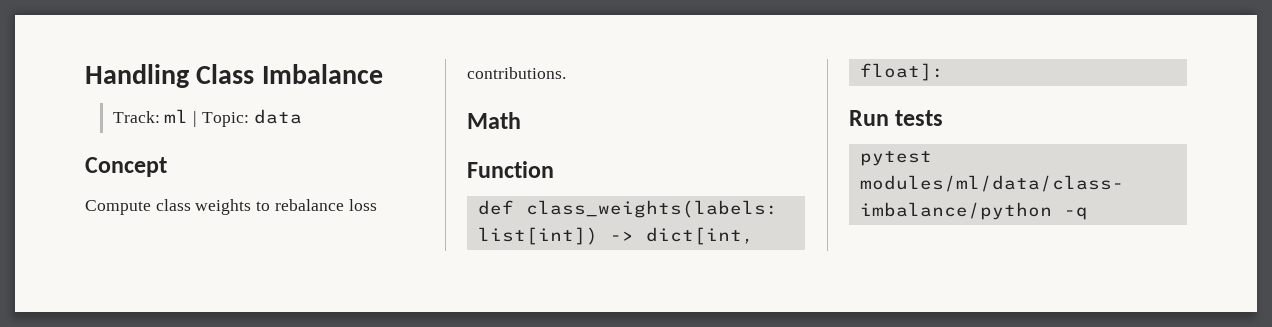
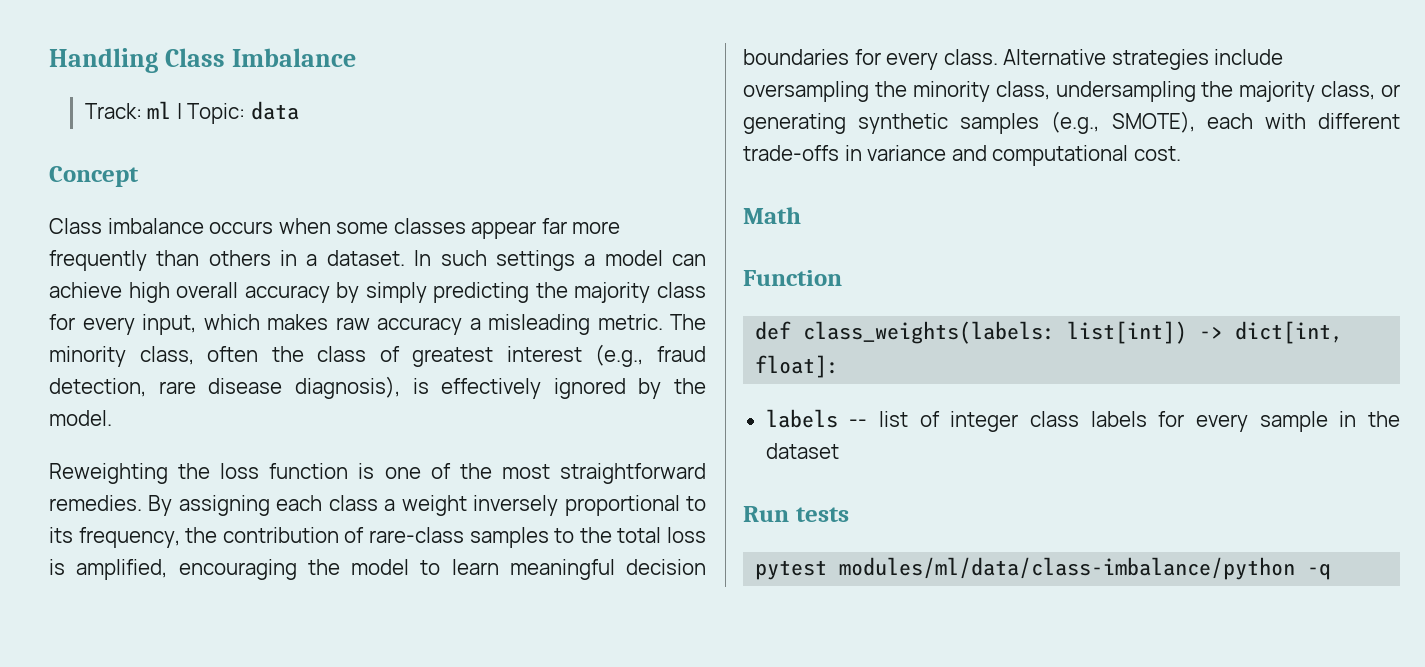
- Compute class weights to rebalance loss contributions.
+ Class imbalance occurs when some classes appear far more frequently than others in a dataset. In such settings a model can achieve high overall accuracy by simply predicting the majority class for every input, which makes raw accuracy a misleading metric. The minority class, often the class of greatest interest (e.g., fraud detection, rare disease diagnosis), is effectively ignored by the model.
+ Reweighting the loss function is one of the most straightforward remedies. By assigning each class a weight inversely proportional to its frequency, the contribution of rare-class samples to the total loss is amplified, encouraging the model to learn meaningful decision boundaries for every class. Alternative strategies include oversampling the minority class, undersampling the majority class, or generating synthetic samples (e.g., SMOTE), each with different trade-offs in variance and computational cost.
+ labels -- list of integer class labels for every sample in the dataset

